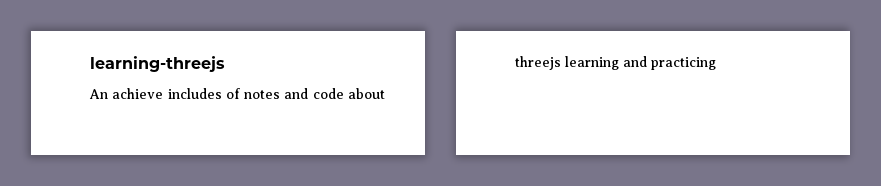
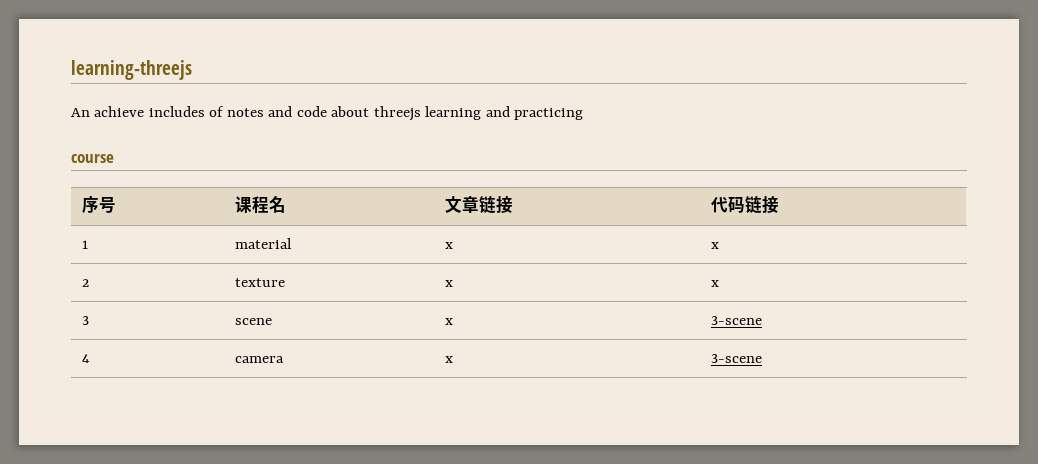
+ course
+ 序号 | 课程名 | 文章链接 | 代码链接
+ 1 | material | x | x
+ 2 | texture | x | x
+ 3 | scene | x | 3-scene
+ 4 | camera | x | 3-scene

